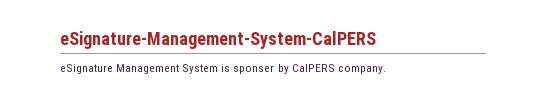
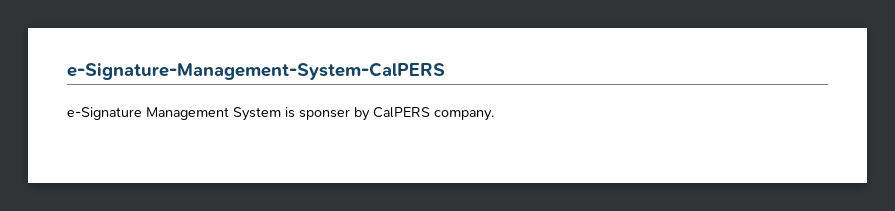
- eSignature-Management-System-CalPERS
- eSignature Management System is sponser by CalPERS company.
+ e-Signature-Management-System-CalPERS
+ e-Signature Management System is sponser by CalPERS company.

